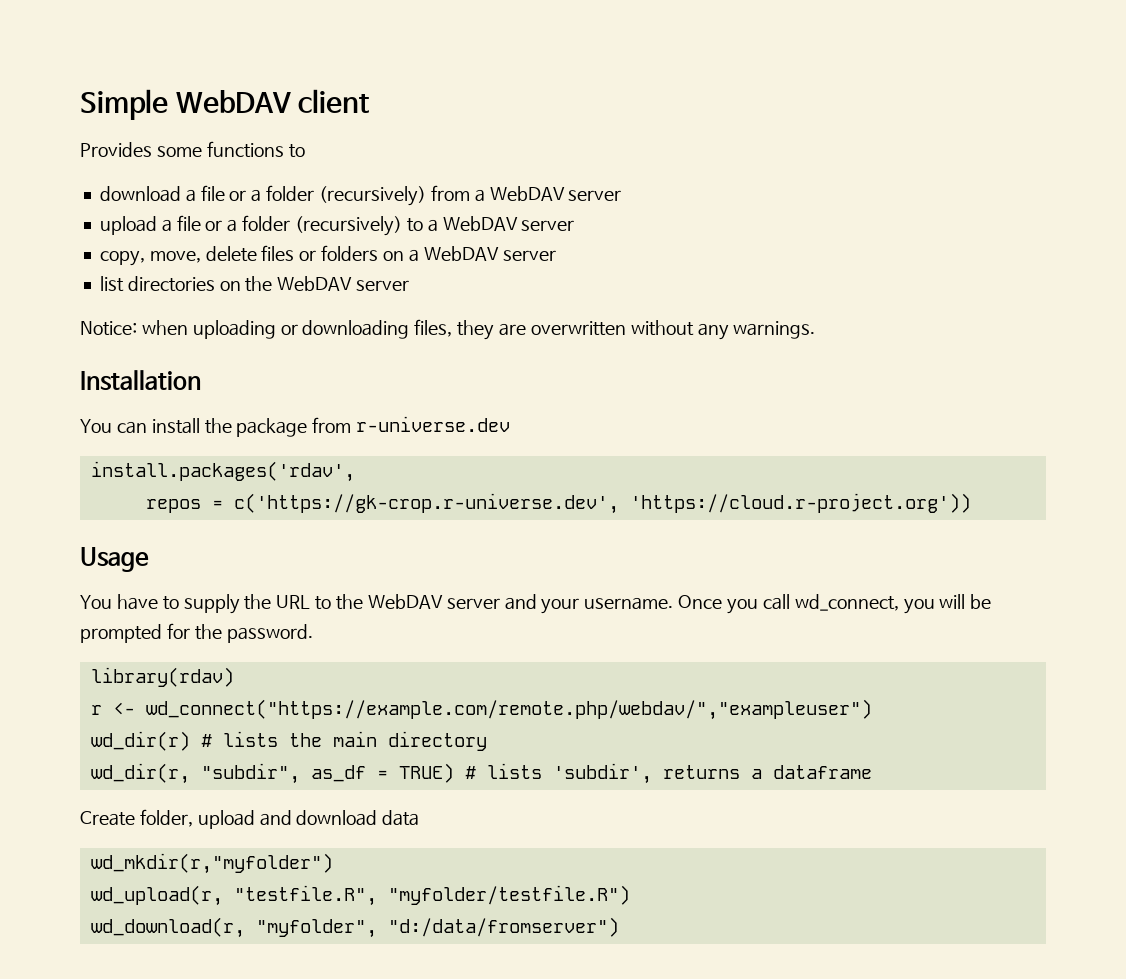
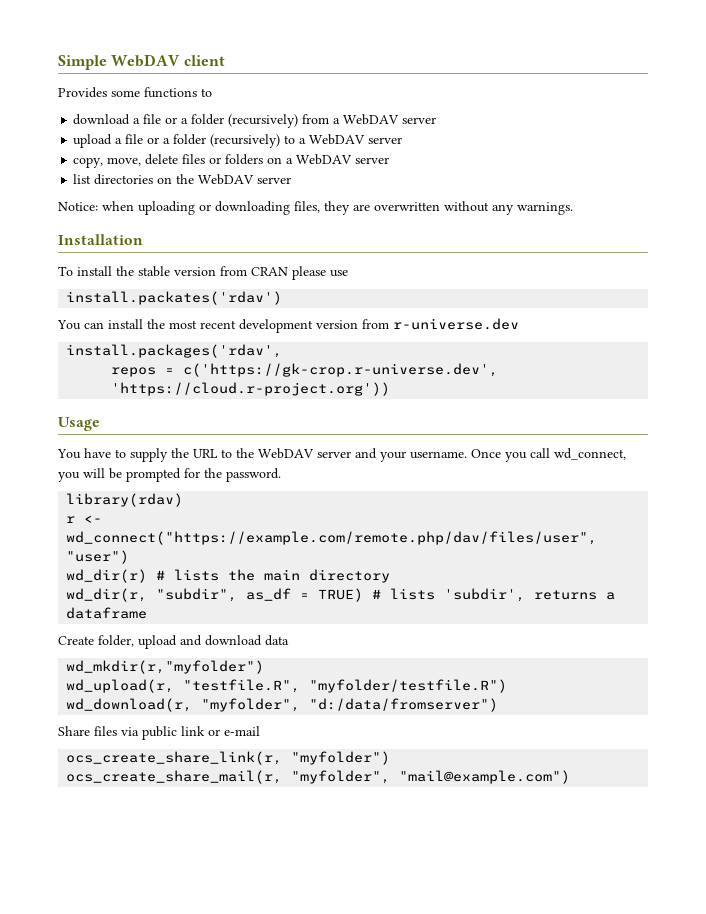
+ To install the stable version from CRAN please use
+ install.packates('rdav')
- You can install the package from r-universe.dev
+ You can install the most recent development version from r-universe.dev
- r <- wd_connect("https://example.com/remote.php/webdav/","exampleuser")
+ r <- wd_connect("https://example.com/remote.php/dav/files/user", "user")
+ Share files via public link or e-mail
+ ocs_create_share_link(r, "myfolder")
+ ocs_create_share_mail(r, "myfolder", "mail@example.com")

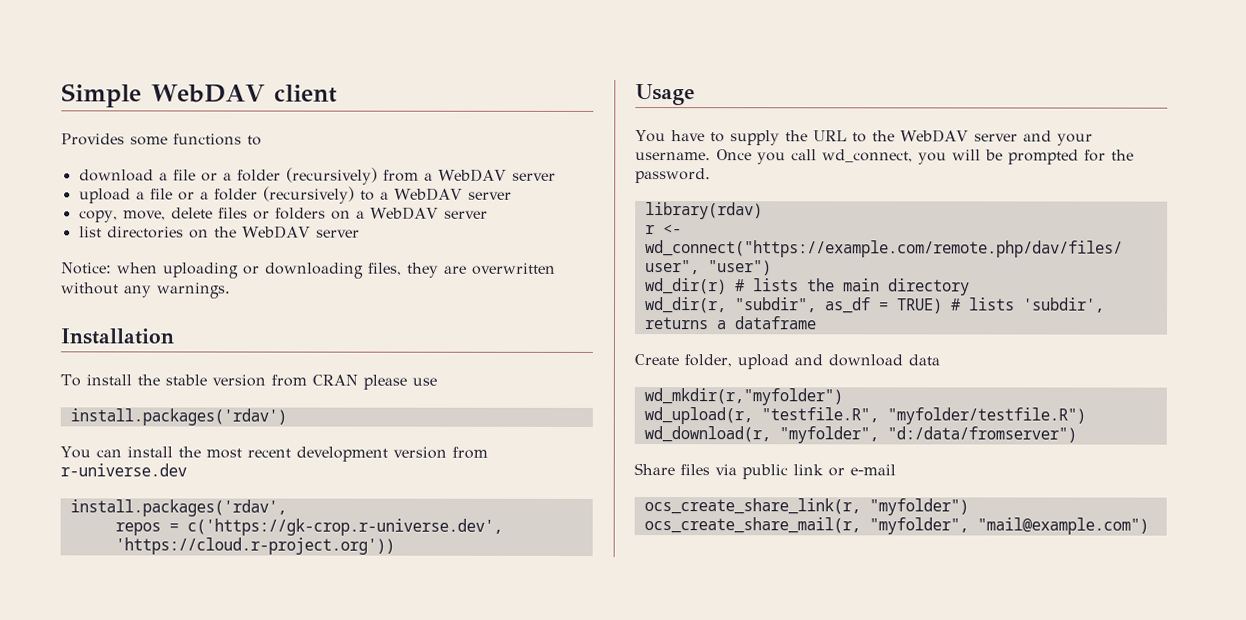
- install.packates('rdav')
+ install.packages('rdav')

